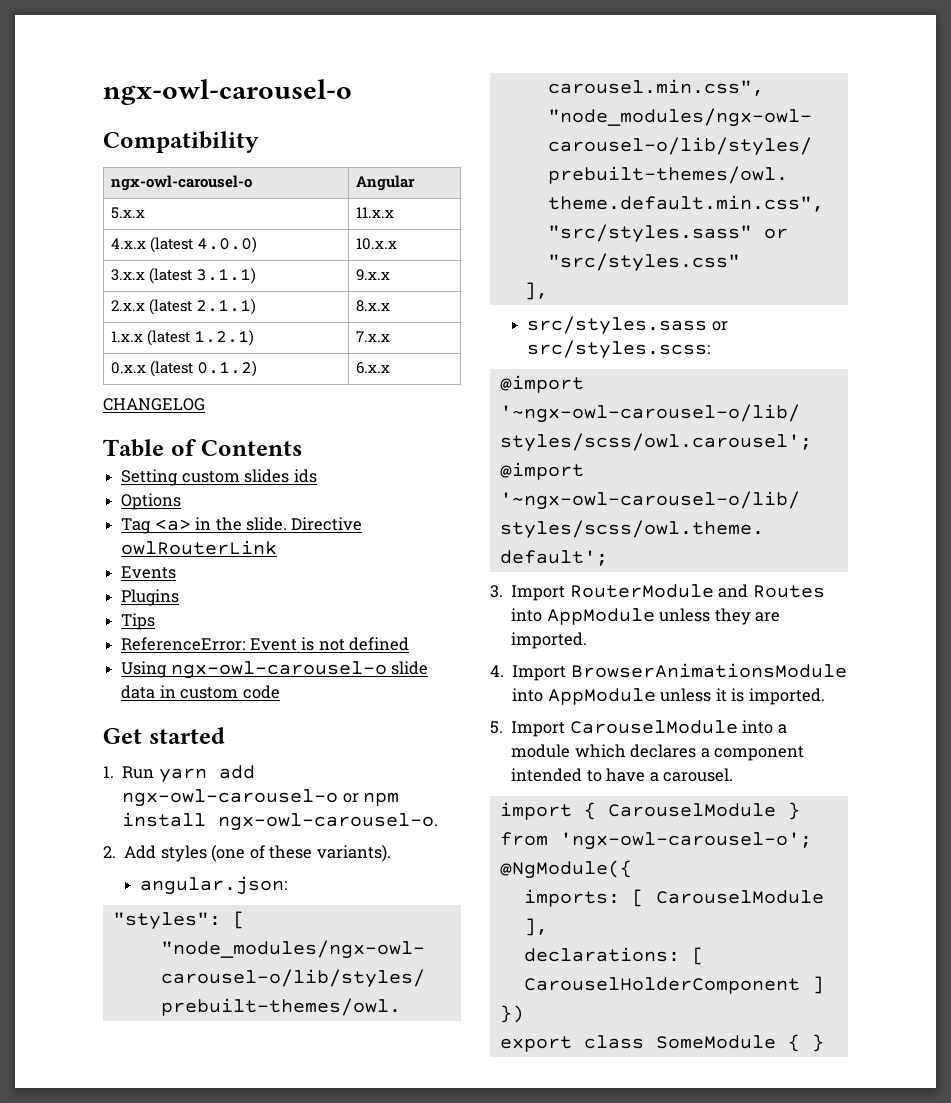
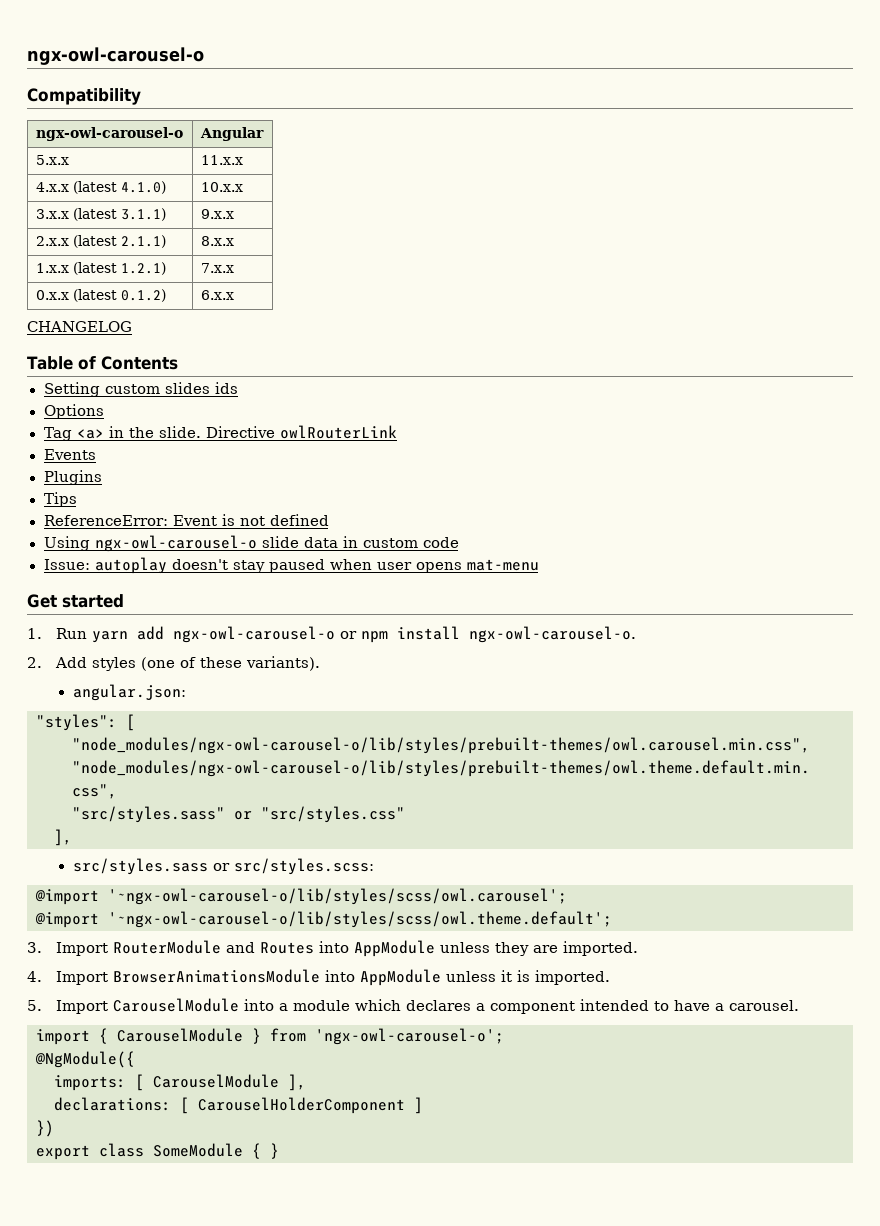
- 4.x.x (latest 4.0.0) | 10.x.x
+ 4.x.x (latest 4.1.0) | 10.x.x
+ Issue: autoplay doesn't stay paused when user opens mat-menu

